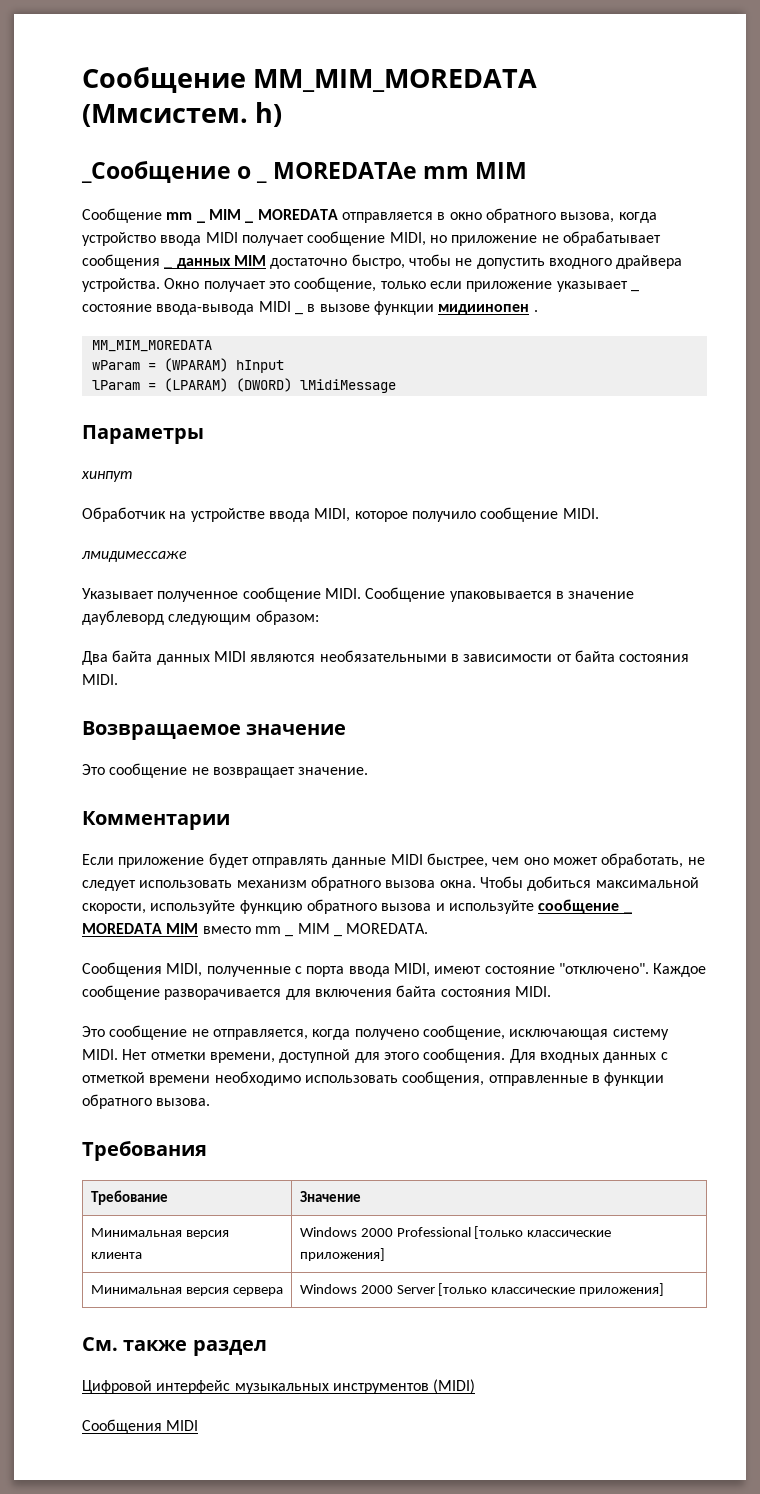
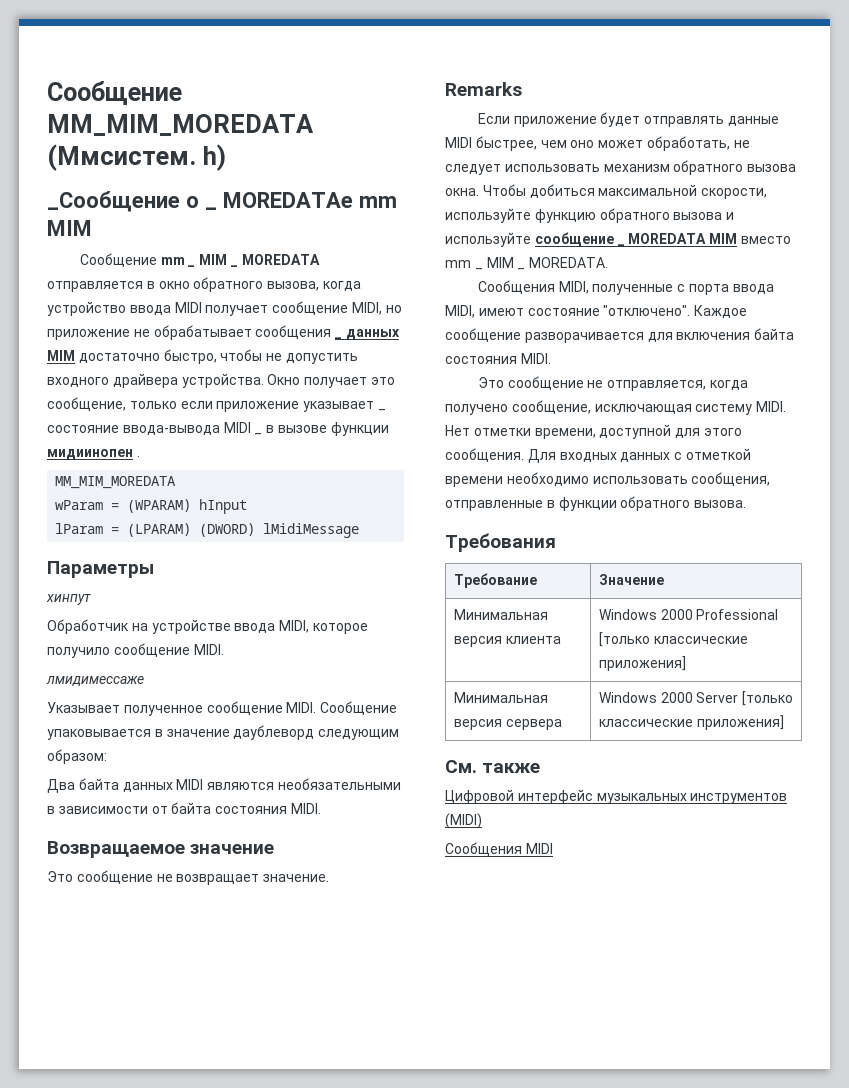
- Комментарии
+ Remarks
- См. также раздел
+ См. также

